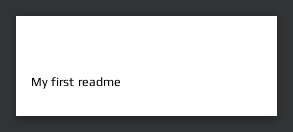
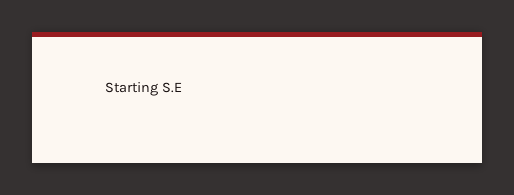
- My first readme
+ Starting S.E

